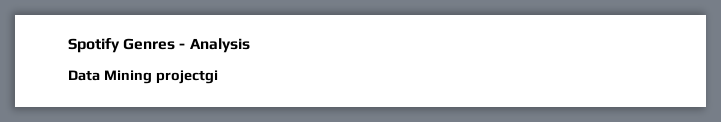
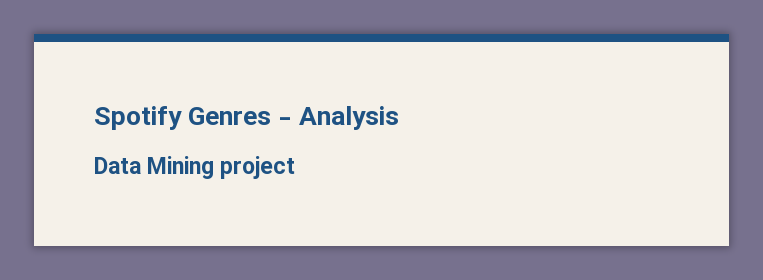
- Data Mining projectgi
+ Data Mining project

